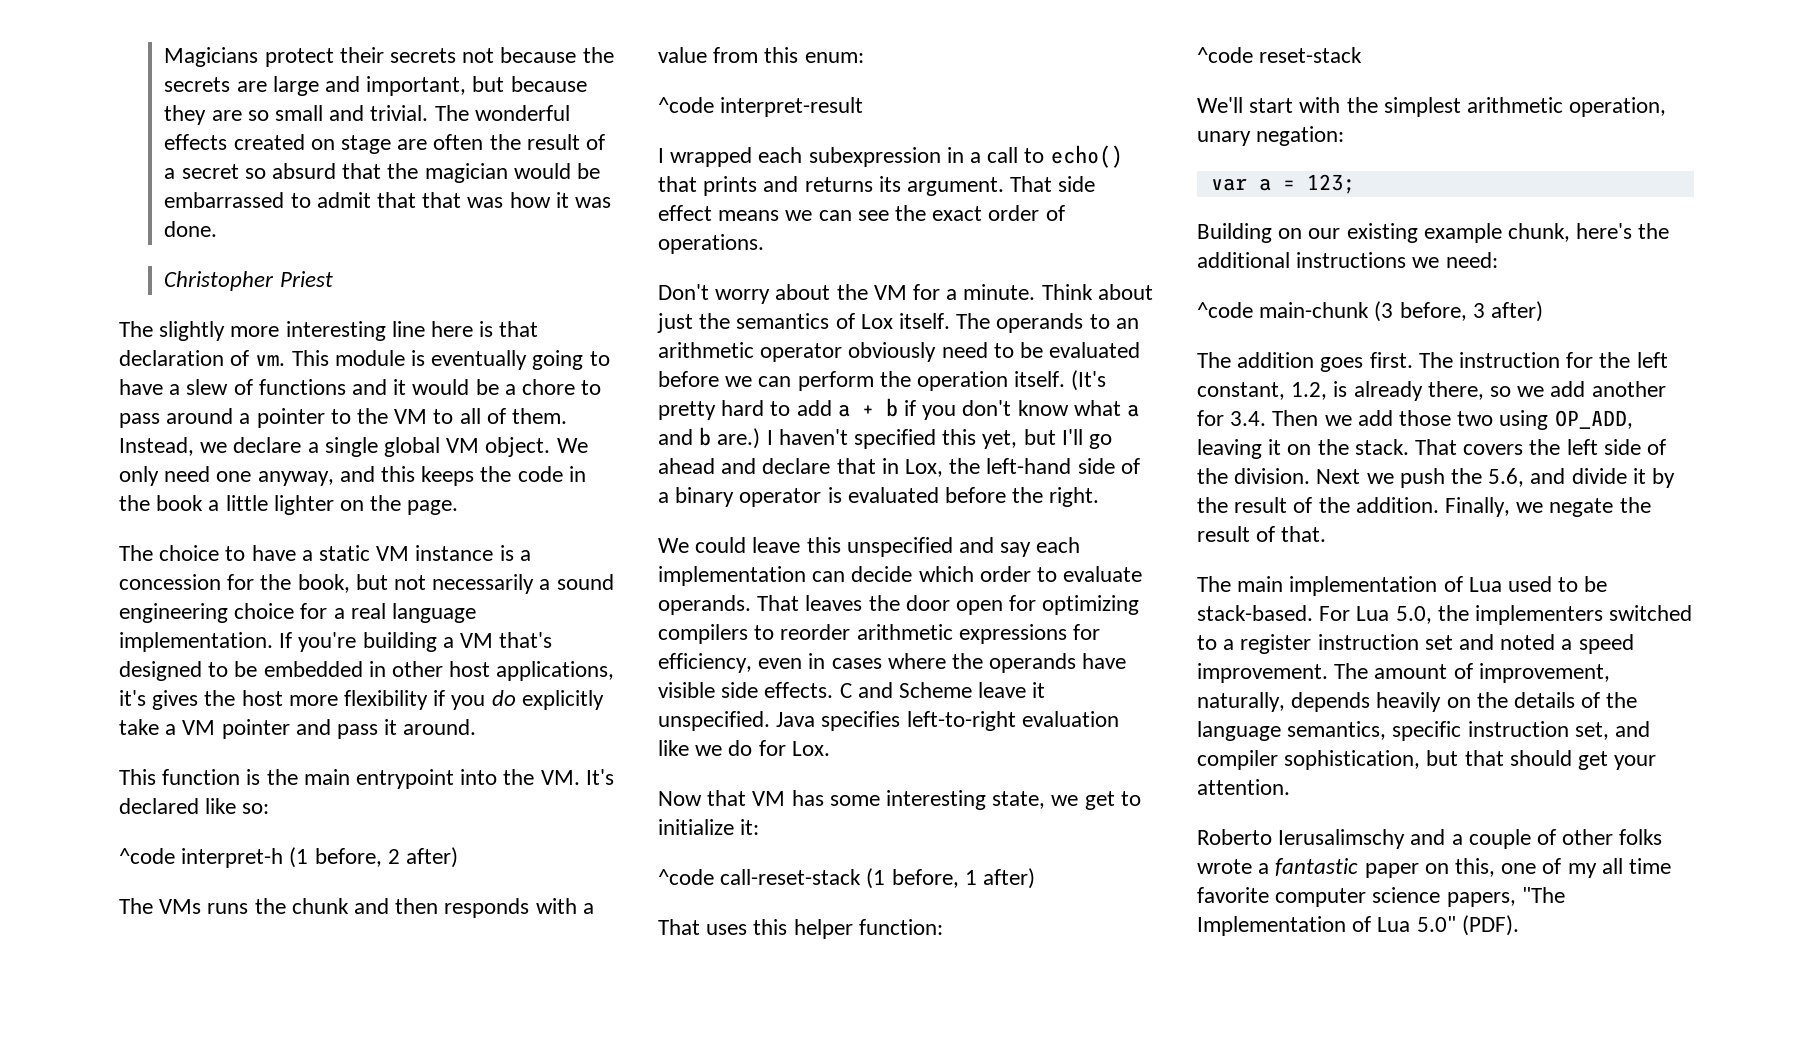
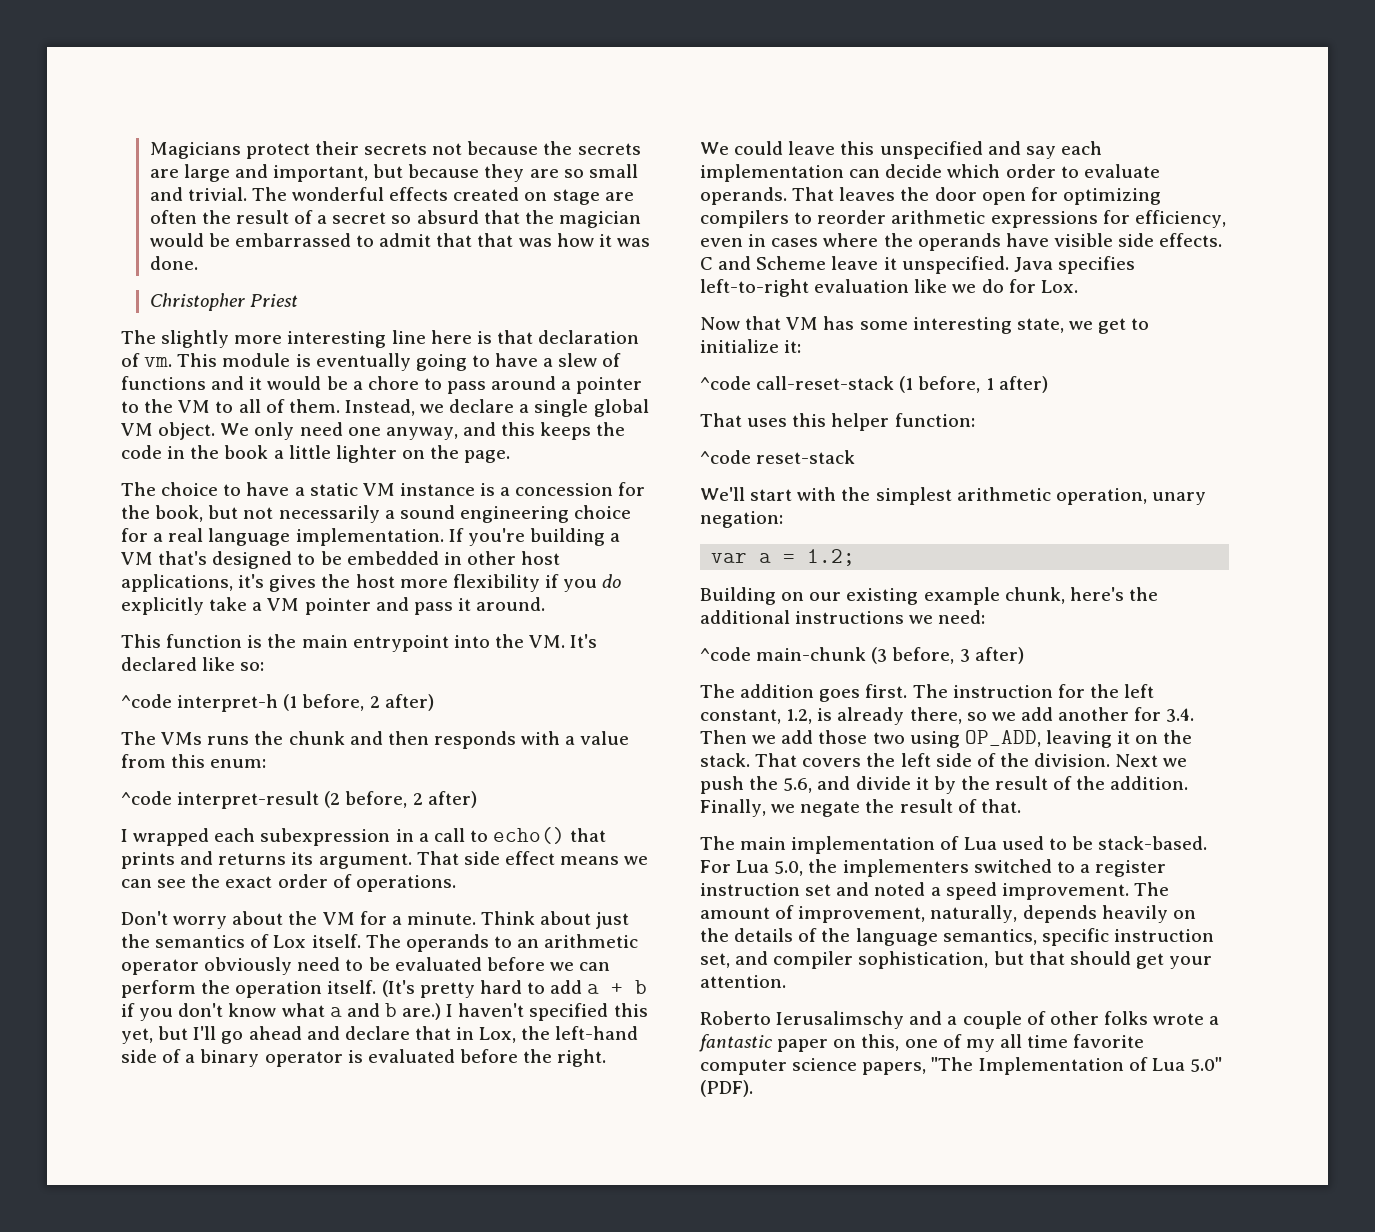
- ^code interpret-result
+ ^code interpret-result (2 before, 2 after)
- var a = 123;
+ var a = 1.2;

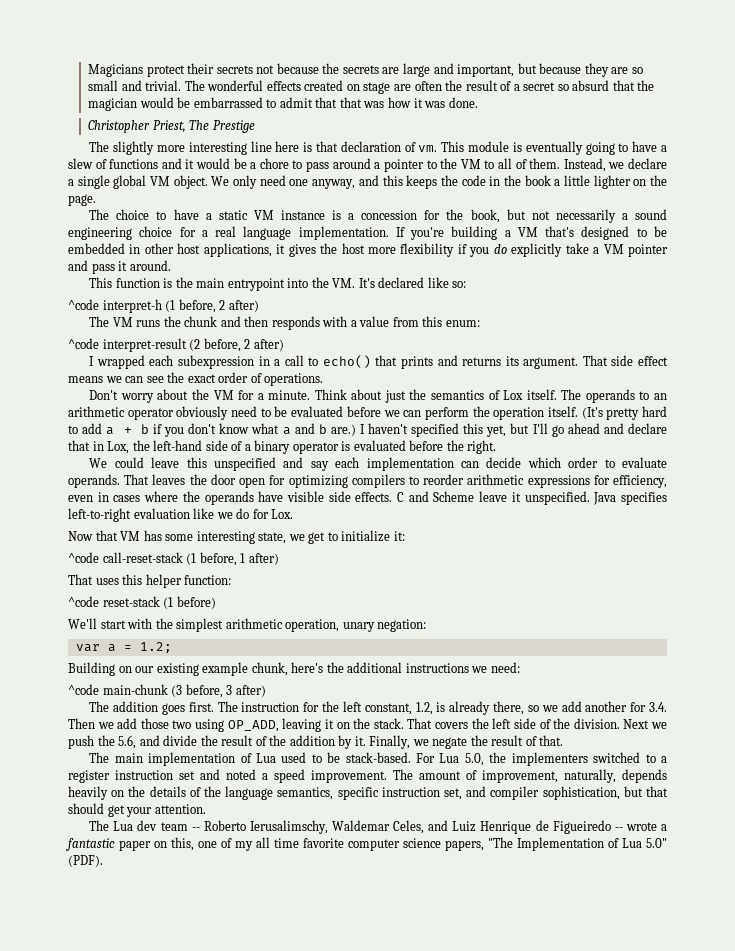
- Christopher Priest
+ Christopher Priest, The Prestige
- If you're building a VM that's designed to be embedded in other host applications, it's gives the host more flexibility if you do explicitly take a VM pointer and pass it around.
+ If you're building a VM that's designed to be embedded in other host applications, it gives the host more flexibility if you do explicitly take a VM pointer and pass it around.
- The VMs runs the chunk and then responds with a value from this enum:
+ The VM runs the chunk and then responds with a value from this enum:
- ^code reset-stack
+ ^code reset-stack (1 before)
- Next we push the 5.6, and divide it by the result of the addition.
+ Next we push the 5.6, and divide the result of the addition by it.
- Roberto Ierusalimschy and a couple of other folks wrote a fantastic paper on this, one of my all time favorite computer science papers, "The Implementation of Lua 5.0" (PDF).
+ The Lua dev team -- Roberto Ierusalimschy, Waldemar Celes, and Luiz Henrique de Figueiredo -- wrote a fantastic paper on this, one of my all time favorite computer science papers, "The Implementation of Lua 5.0" (PDF).

